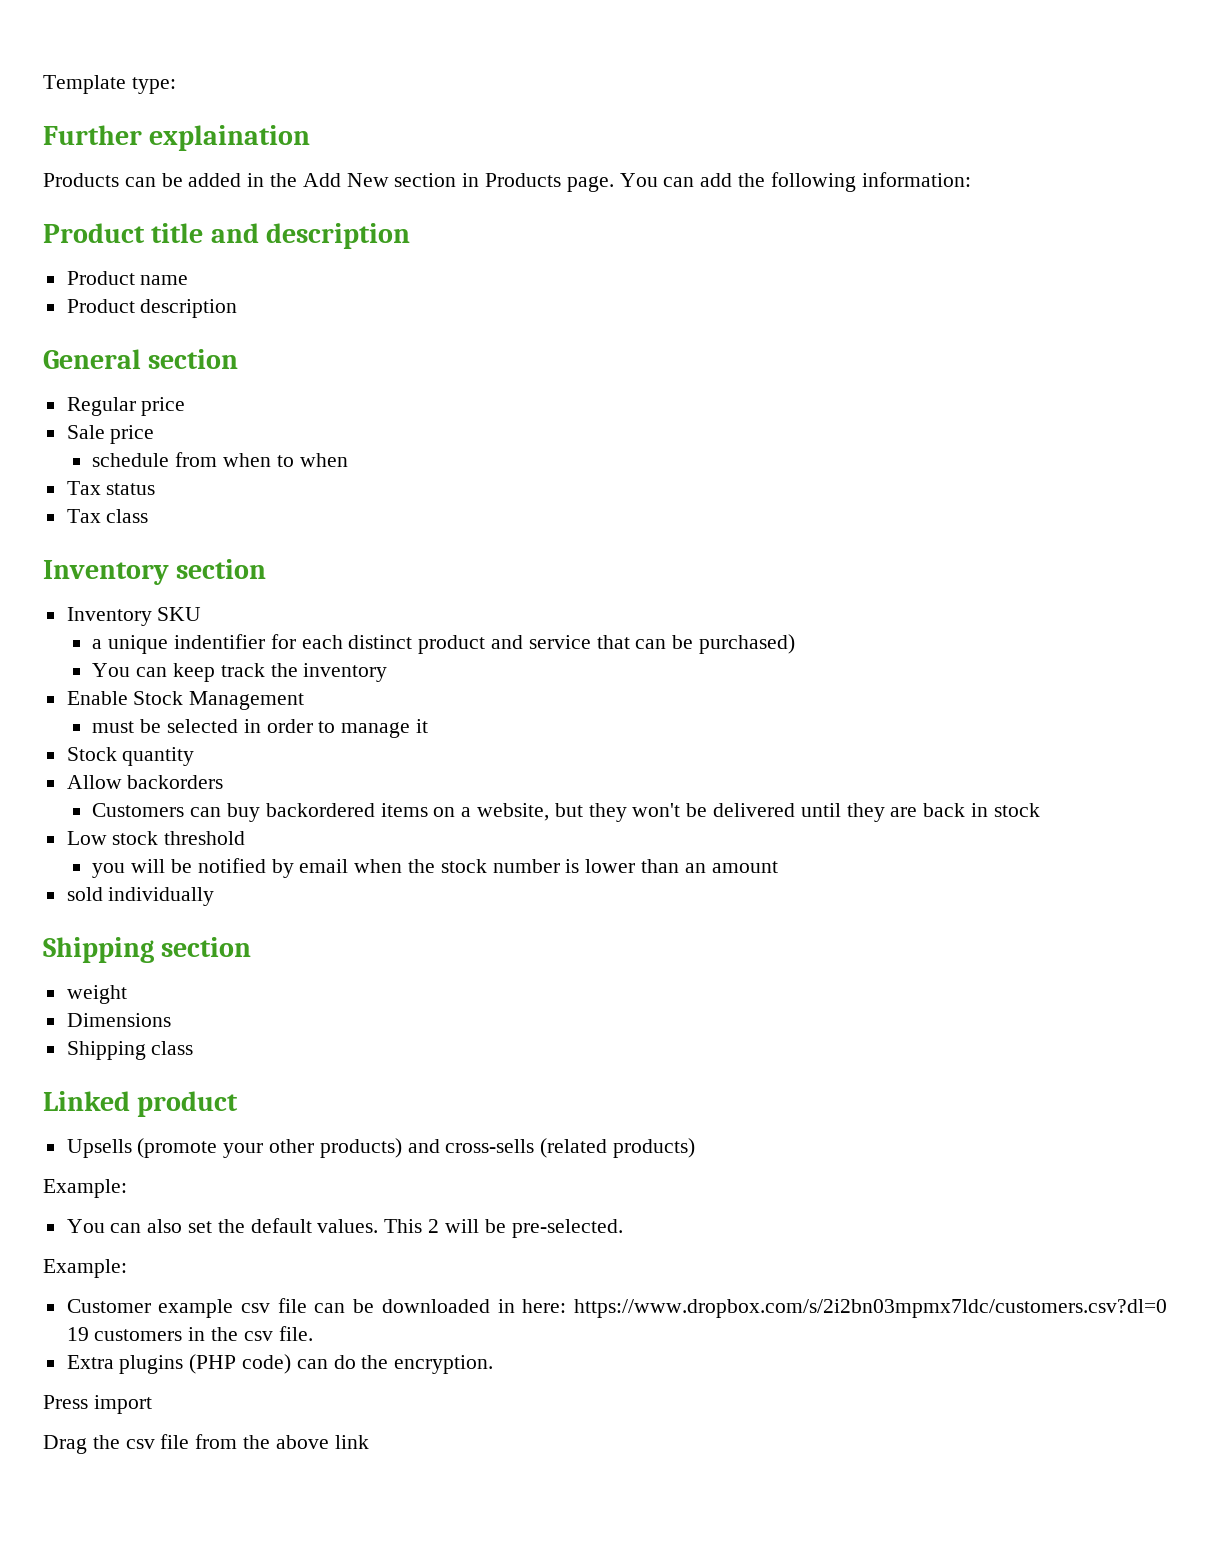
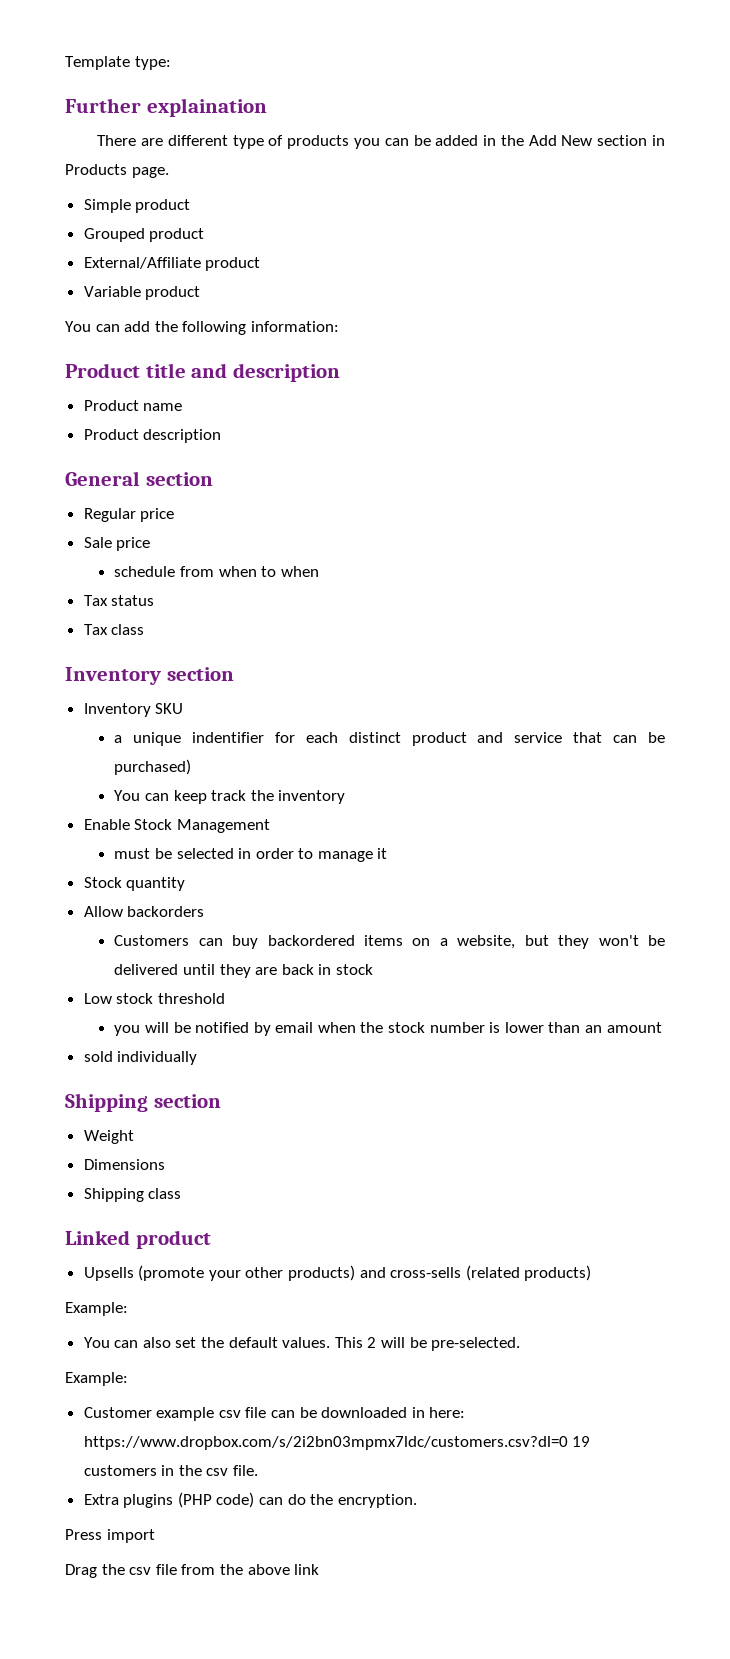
- Products can be added in the Add New section in Products page. You can add the following information:
+ There are different type of products you can be added in the Add New section in Products page.
+ Simple product
+ Grouped product
+ External/Affiliate product
+ Variable product
+ You can add the following information:
- weight
+ Weight

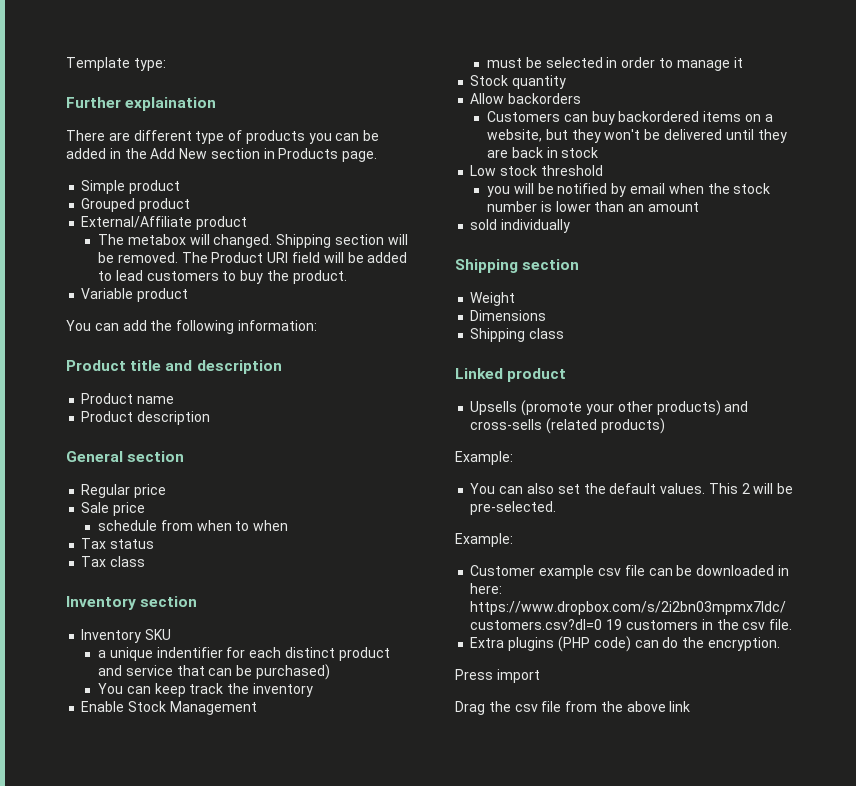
+ The metabox will changed. Shipping section will be removed. The Product URl field will be added to lead customers to buy the product.

